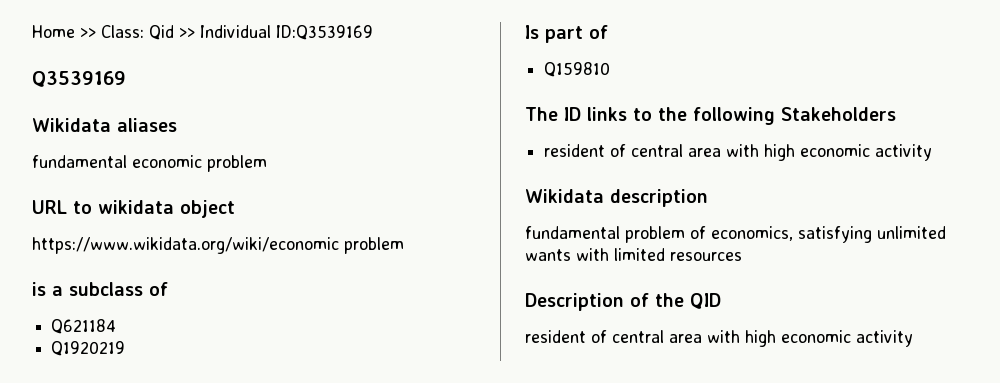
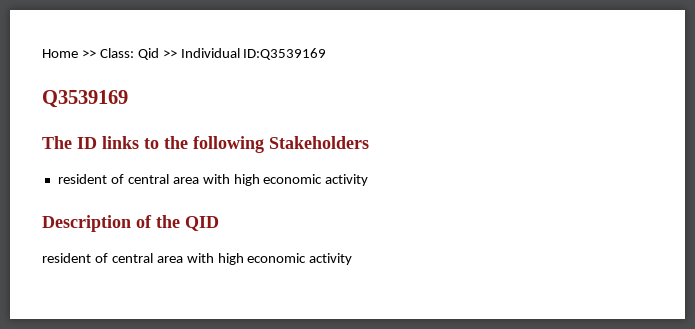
- Wikidata aliases
- fundamental economic problem
- URL to wikidata object
- https://www.wikidata.org/wiki/economic problem
- is a subclass of
- Q621184
- Q1920219
- Is part of
- Q159810
- Wikidata description
- fundamental problem of economics, satisfying unlimited wants with limited resources

